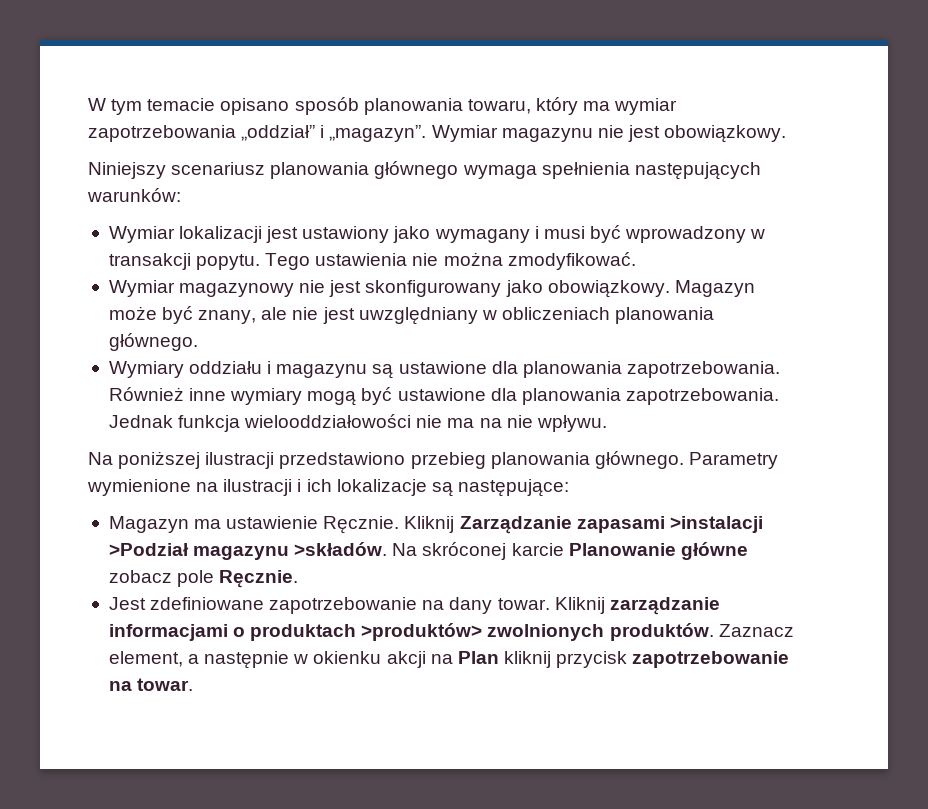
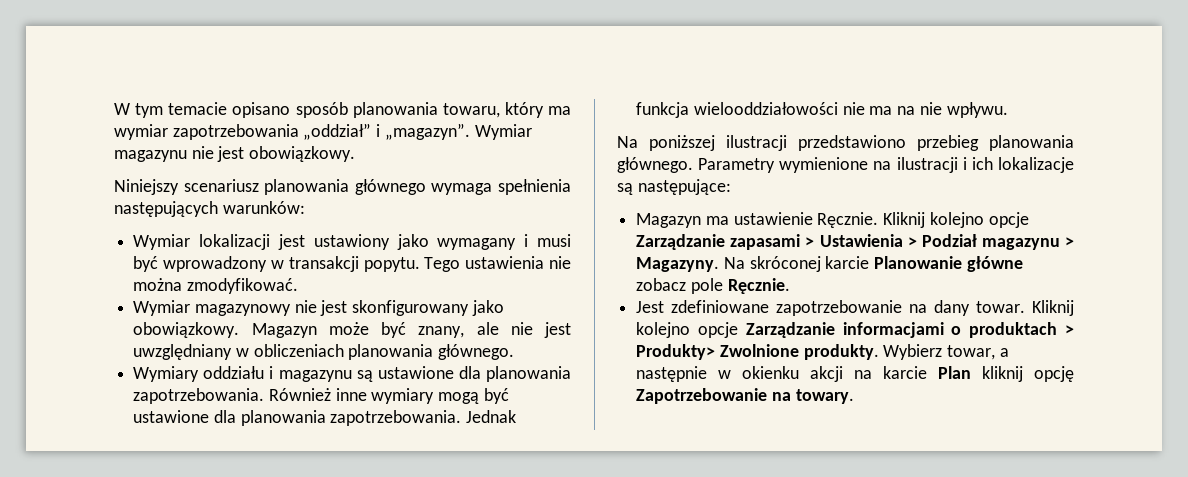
- Kliknij Zarządzanie zapasami >instalacji >Podział magazynu >składów.
+ Kliknij kolejno opcje Zarządzanie zapasami > Ustawienia > Podział magazynu > Magazyny.
- Kliknij zarządzanie informacjami o produktach >produktów> zwolnionych produktów. Zaznacz element, a następnie w okienku akcji na Plan kliknij przycisk zapotrzebowanie na towar.
+ Kliknij kolejno opcje Zarządzanie informacjami o produktach > Produkty> Zwolnione produkty. Wybierz towar, a następnie w okienku akcji na karcie Plan kliknij opcję Zapotrzebowanie na towary.

